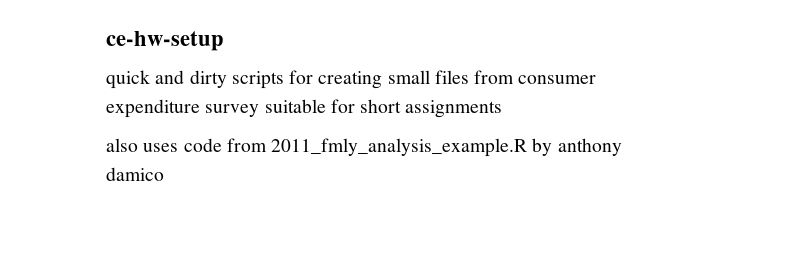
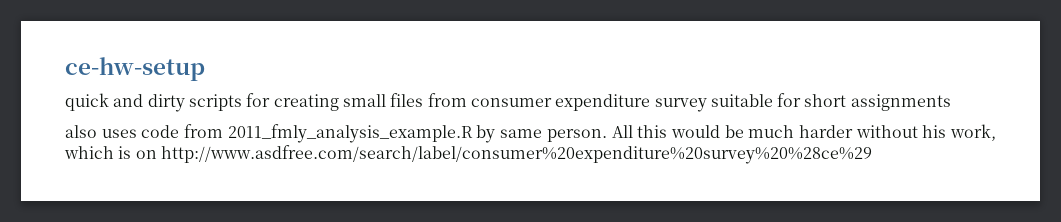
- also uses code from 2011_fmly_analysis_example.R by anthony damico
+ also uses code from 2011_fmly_analysis_example.R by same person. All this would be much harder without his work, which is on http://www.asdfree.com/search/label/consumer%20expenditure%20survey%20%28ce%29

